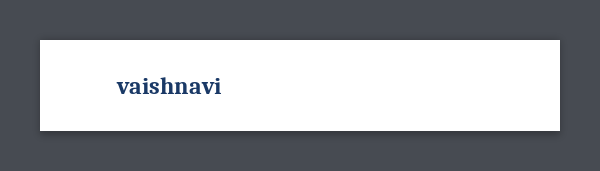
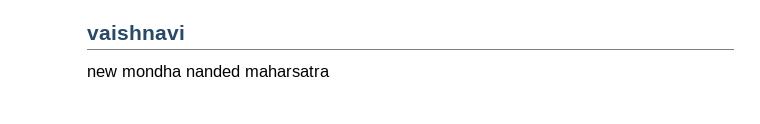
+ new mondha nanded maharsatra

